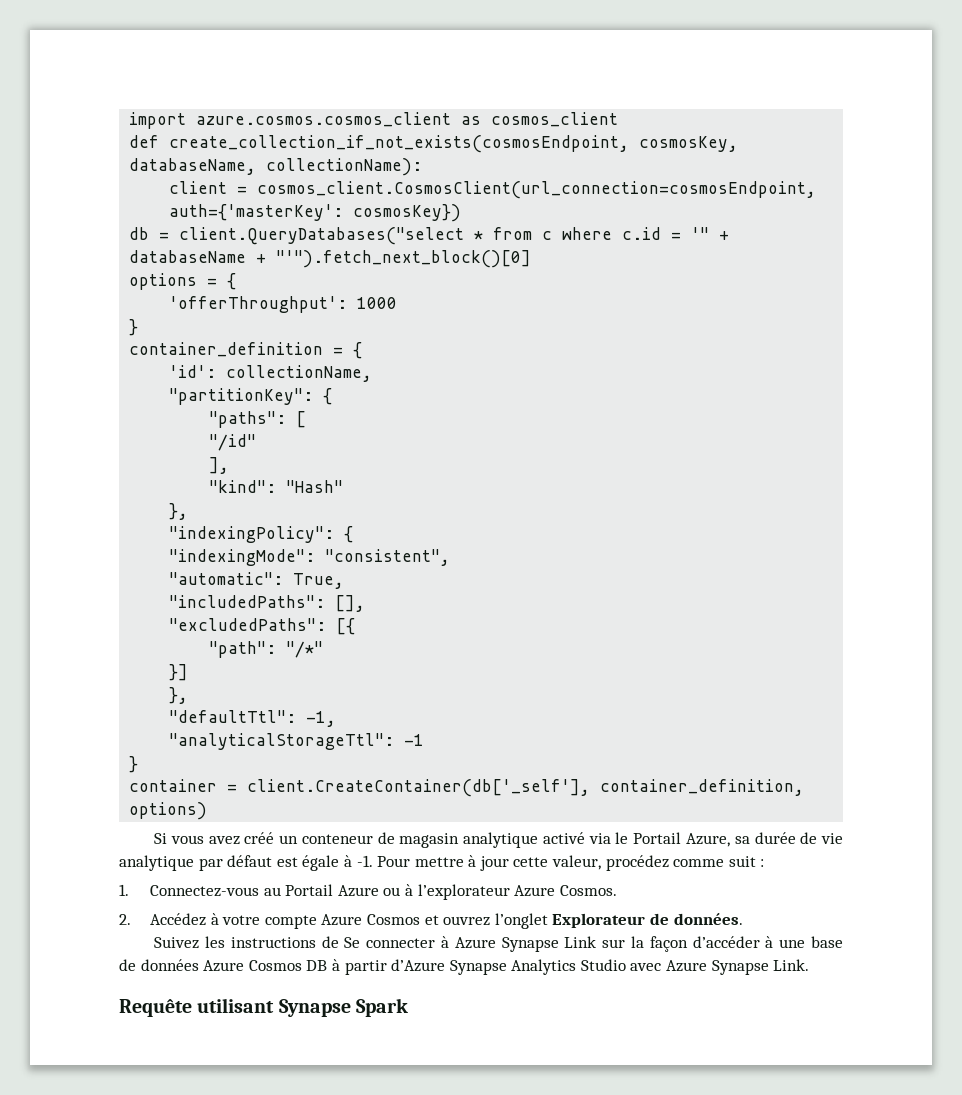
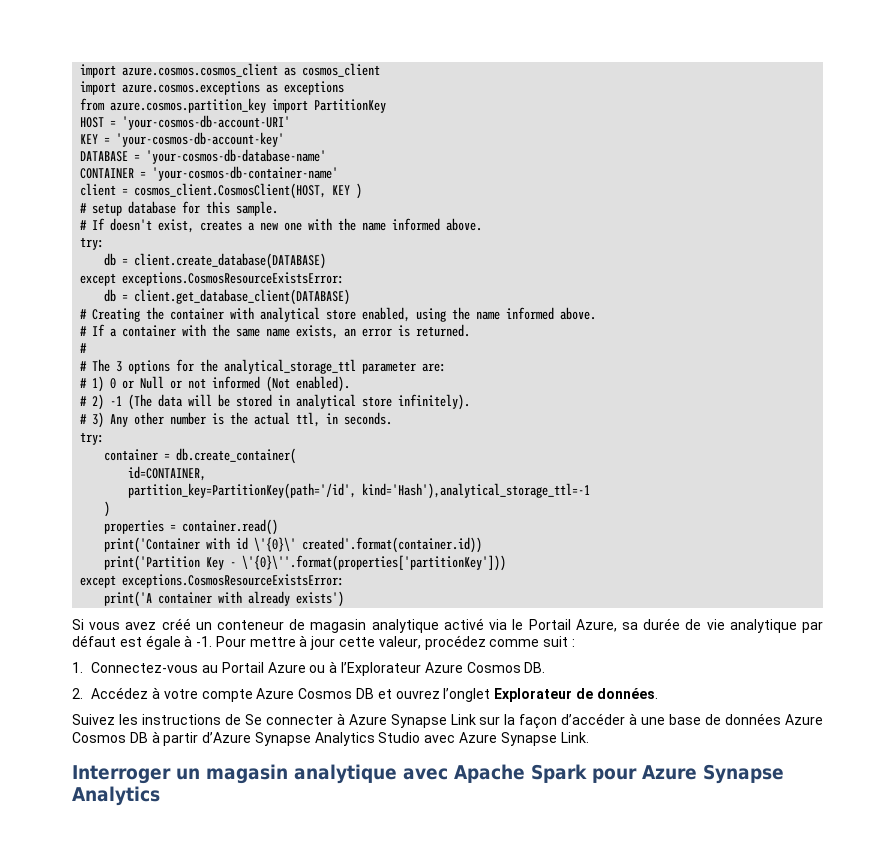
- def create_collection_if_not_exists(cosmosEndpoint, cosmosKey, databaseName, collectionName):
- client = cosmos_client.CosmosClient(url_connection=cosmosEndpoint, auth={'masterKey': cosmosKey})
- db = client.QueryDatabases("select * from c where c.id = '" + databaseName + "'").fetch_next_block()[0]
- options = {
- 'offerThroughput': 1000
- }
- container_definition = {
- 'id': collectionName,
- "partitionKey": {
- "paths": [
- "/id"
- ],
- "kind": "Hash"
- },
- "indexingPolicy": {
- "indexingMode": "consistent",
- "automatic": True,
- "includedPaths": [],
- "excludedPaths": [{
- "path": "/*"
- }]
- },
- "defaultTtl": -1,
- "analyticalStorageTtl": -1
- }
- container = client.CreateContainer(db['_self'], container_definition, options)
+ import azure.cosmos.exceptions as exceptions
+ from azure.cosmos.partition_key import PartitionKey
+ HOST = 'your-cosmos-db-account-URI'
+ KEY = 'your-cosmos-db-account-key'
+ DATABASE = 'your-cosmos-db-database-name'
+ CONTAINER = 'your-cosmos-db-container-name'
+ client = cosmos_client.CosmosClient(HOST, KEY )
+ # setup database for this sample.
+ # If doesn't exist, creates a new one with the name informed above.
+ try:
+ db = client.create_database(DATABASE)
+ except exceptions.CosmosResourceExistsError:
+ db = client.get_database_client(DATABASE)
+ # Creating the container with analytical store enabled, using the name informed above.
+ # If a container with the same name exists, an error is returned.
+ #
+ # The 3 options for the analytical_storage_ttl parameter are:
+ # 1) 0 or Null or not informed (Not enabled).
+ # 2) -1 (The data will be stored in analytical store infinitely).
+ # 3) Any other number is the actual ttl, in seconds.
+ try:
+ container = db.create_container(
+ id=CONTAINER,
+ partition_key=PartitionKey(path='/id', kind='Hash'),analytical_storage_ttl=-1
+ )
+ properties = container.read()
+ print('Container with id \'{0}\' created'.format(container.id))
+ print('Partition Key - \'{0}\''.format(properties['partitionKey']))
+ except exceptions.CosmosResourceExistsError:
+ print('A container with already exists')
- 1. Connectez-vous au Portail Azure ou à l’explorateur Azure Cosmos.
+ 1. Connectez-vous au Portail Azure ou à l’Explorateur Azure Cosmos DB.
- 2. Accédez à votre compte Azure Cosmos et ouvrez l’onglet Explorateur de données.
+ 2. Accédez à votre compte Azure Cosmos DB et ouvrez l’onglet Explorateur de données.
- Requête utilisant Synapse Spark
+ Interroger un magasin analytique avec Apache Spark pour Azure Synapse Analytics

